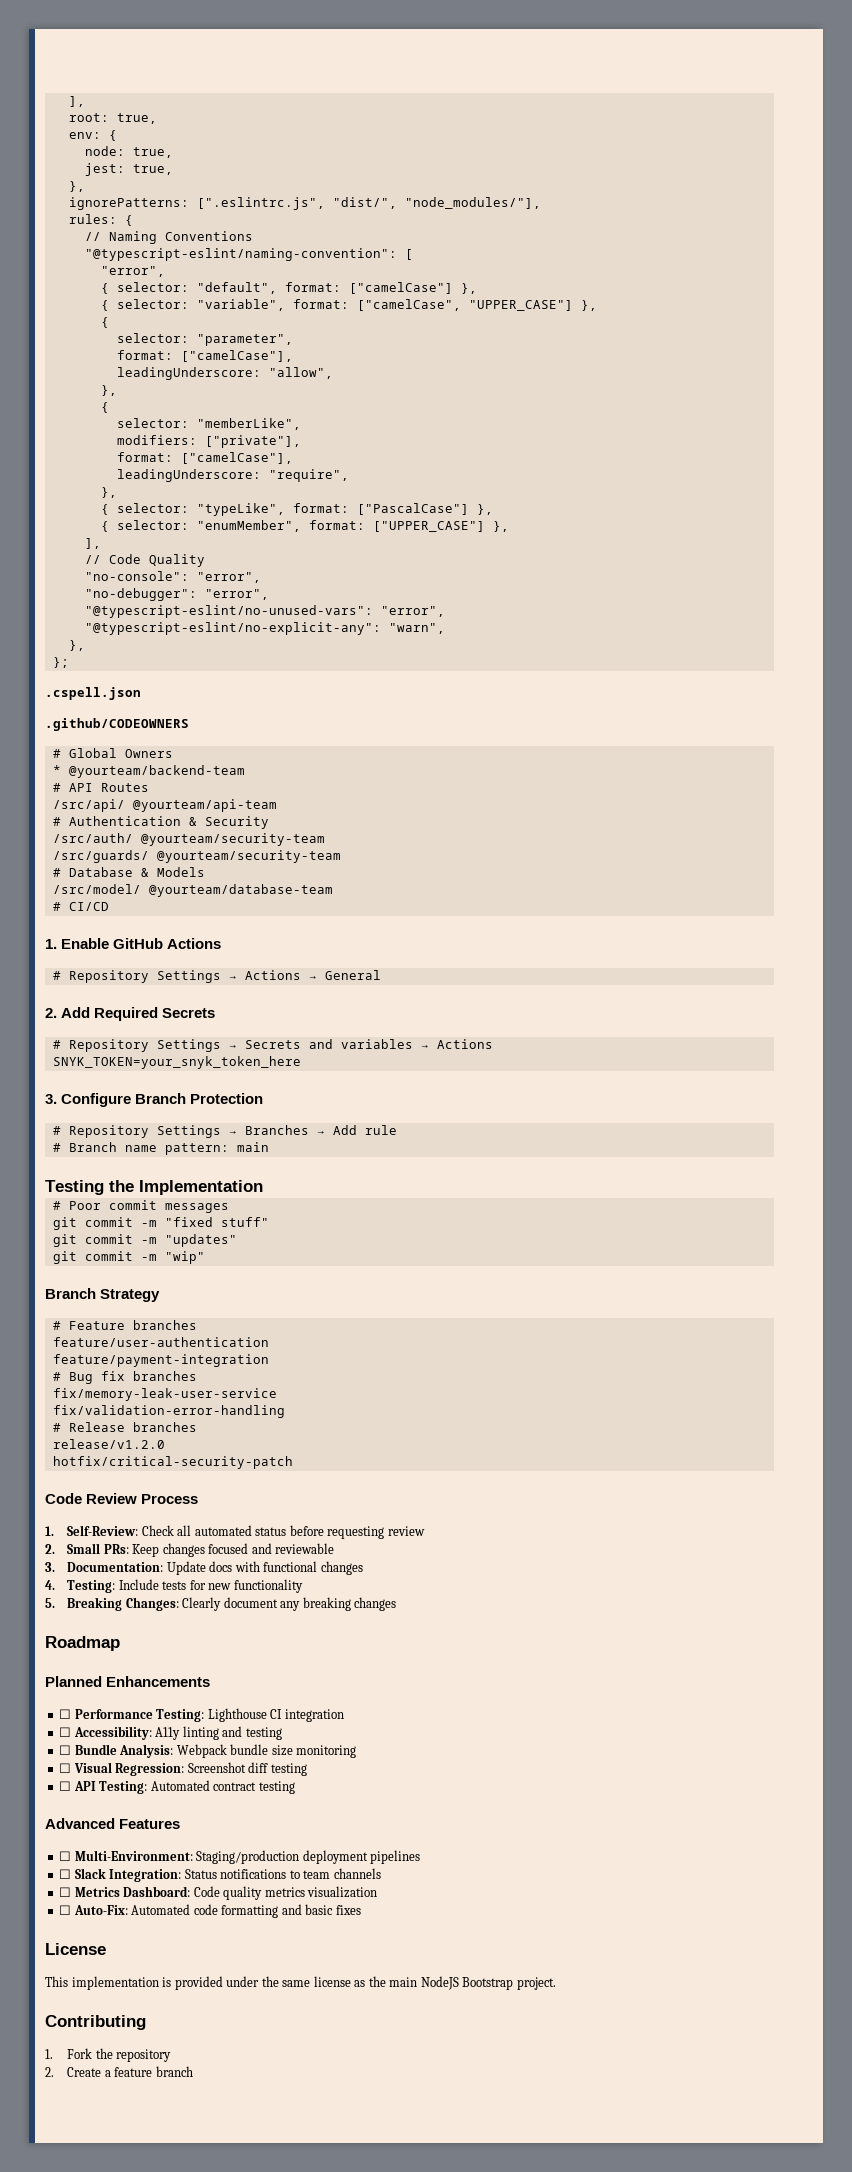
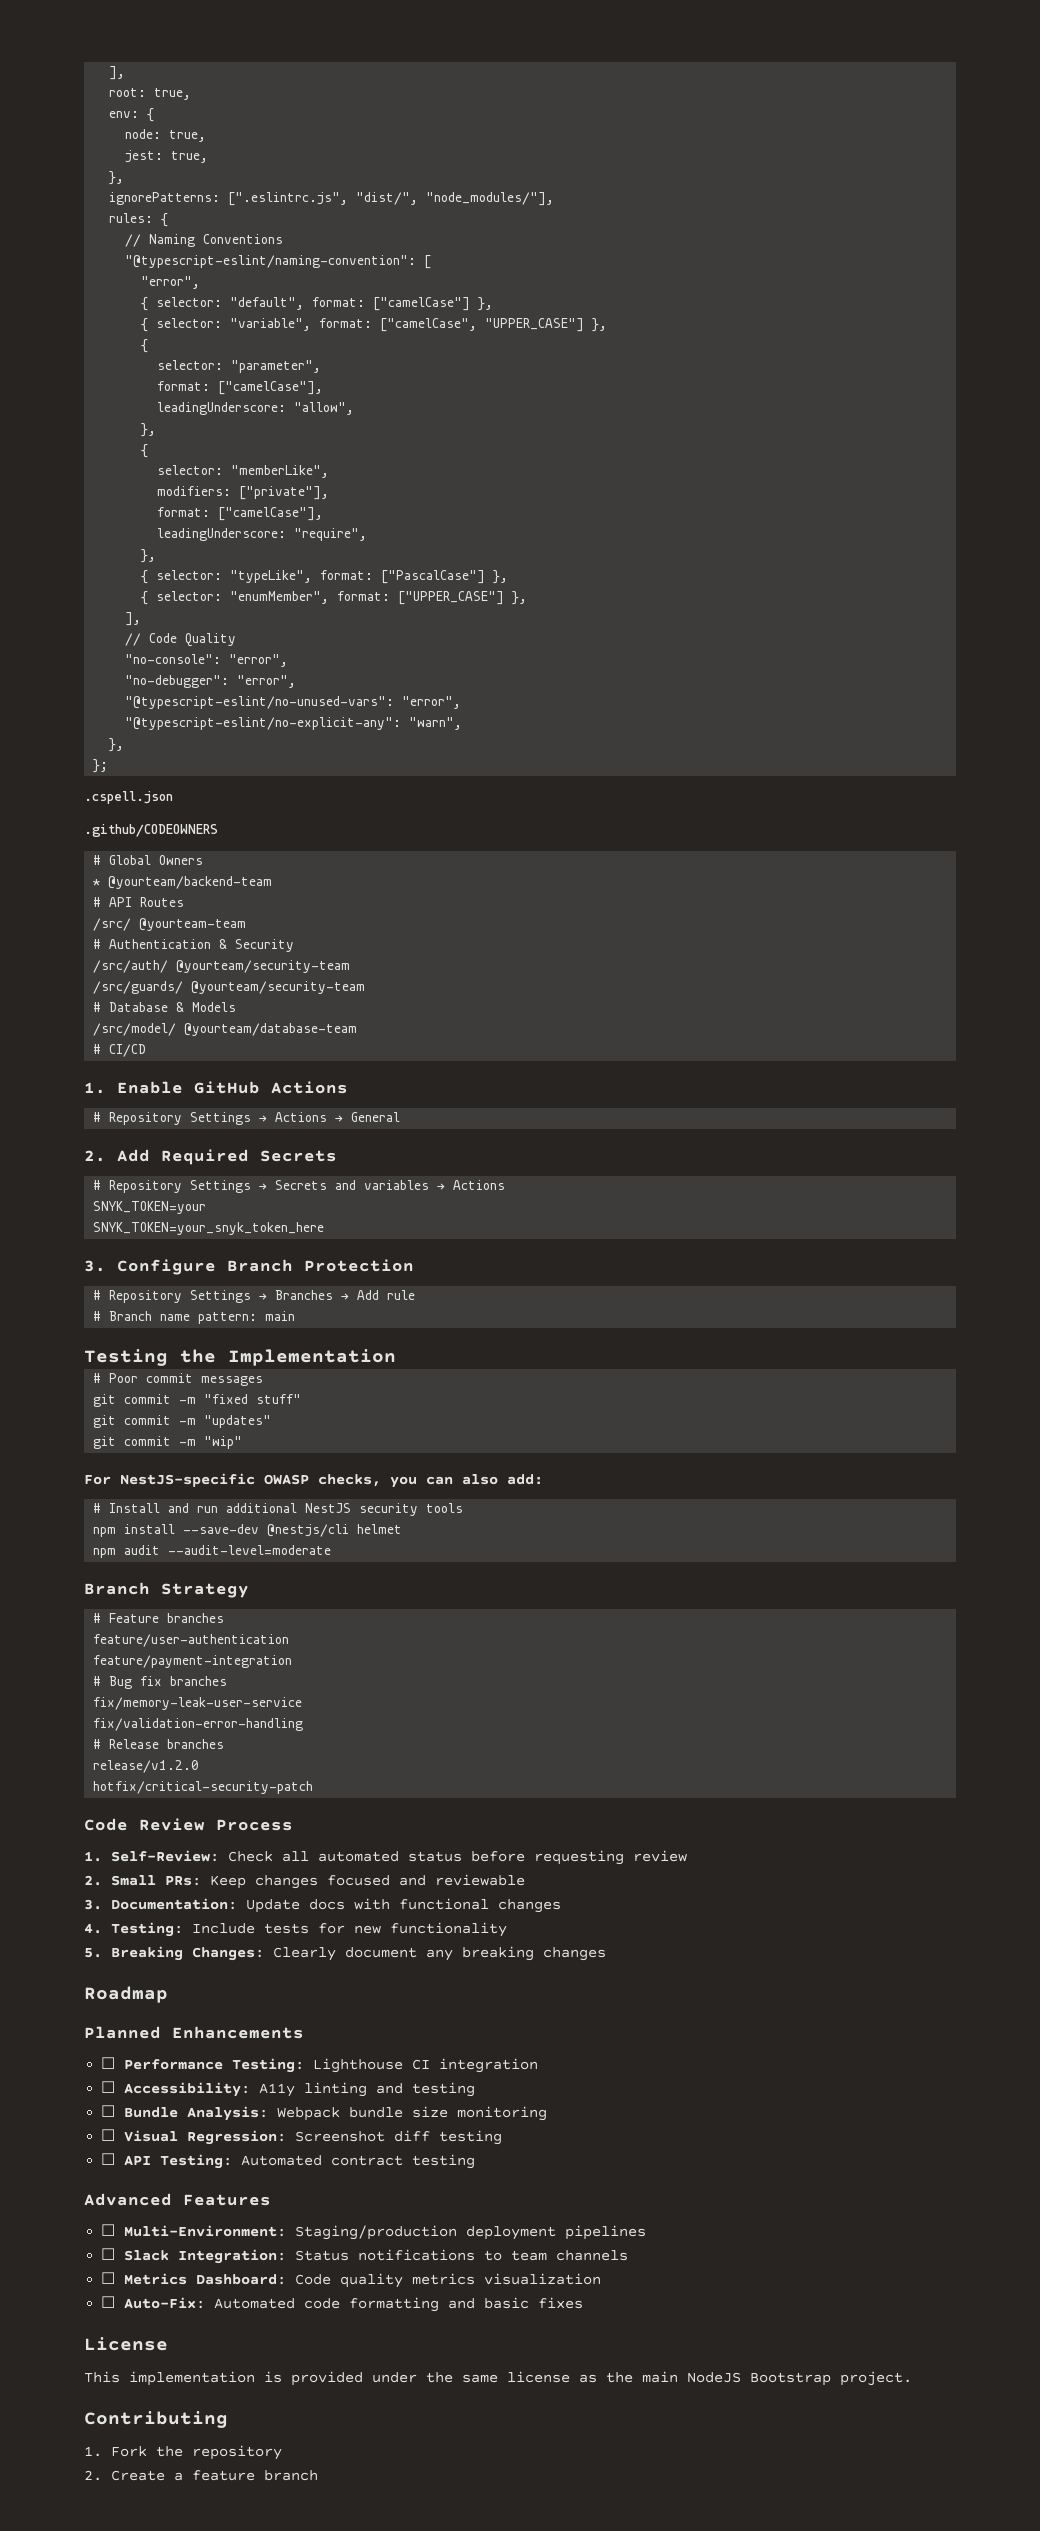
- /src/api/ @yourteam/api-team
+ /src/ @yourteam-team
+ SNYK_TOKEN=your
+ For NestJS-specific OWASP checks, you can also add:
+ # Install and run additional NestJS security tools
+ npm install --save-dev @nestjs/cli helmet
+ npm audit --audit-level=moderate

